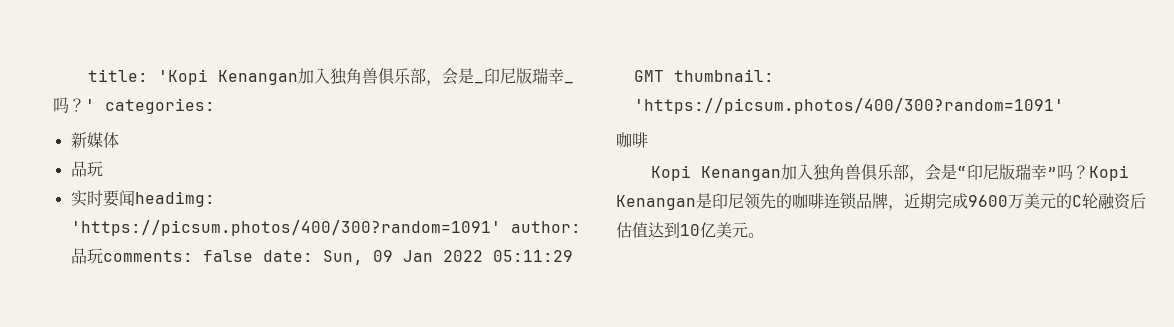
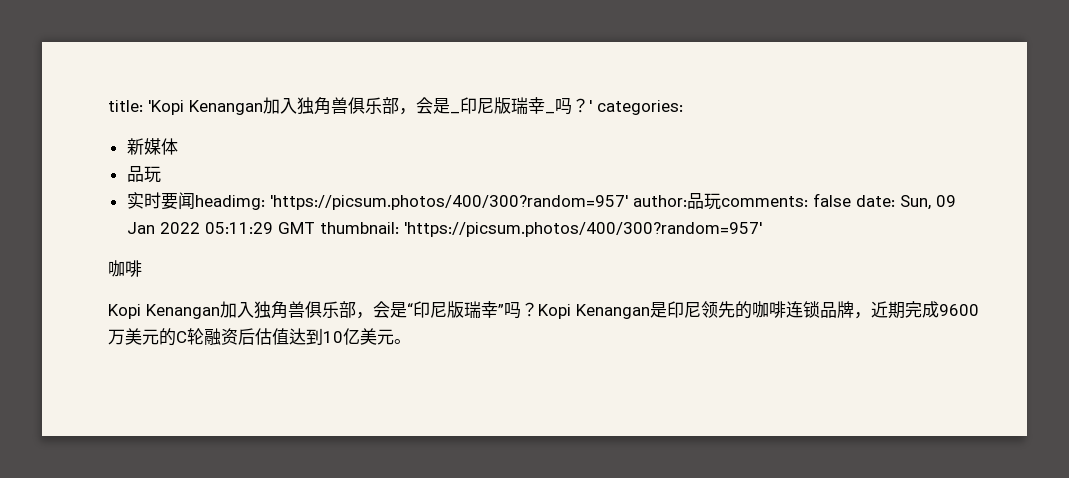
- 实时要闻headimg: 'https://picsum.photos/400/300?random=1091' author:品玩comments: false date: Sun, 09 Jan 2022 05:11:29 GMT thumbnail: 'https://picsum.photos/400/300?random=1091'
+ 实时要闻headimg: 'https://picsum.photos/400/300?random=957' author:品玩comments: false date: Sun, 09 Jan 2022 05:11:29 GMT thumbnail: 'https://picsum.photos/400/300?random=957'

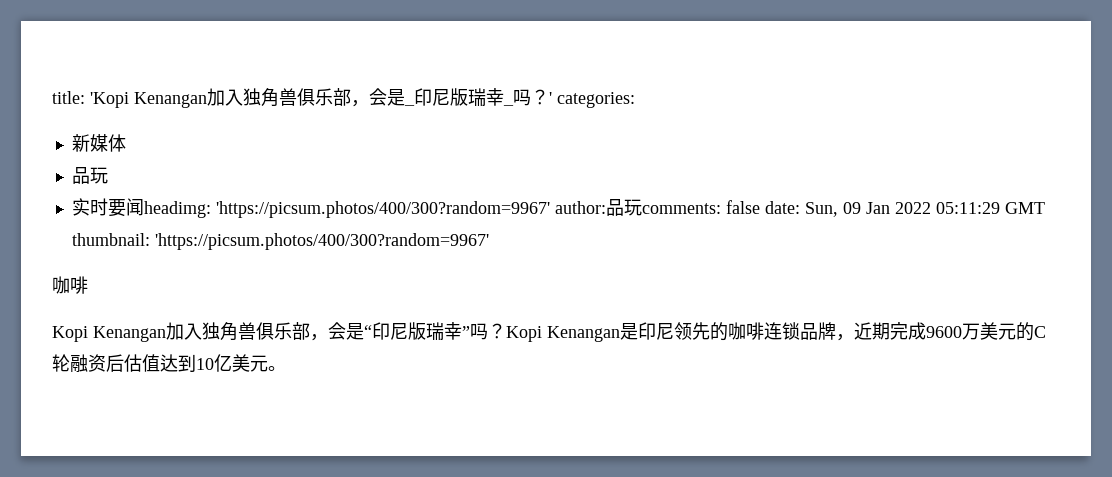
- 实时要闻headimg: 'https://picsum.photos/400/300?random=957' author:品玩comments: false date: Sun, 09 Jan 2022 05:11:29 GMT thumbnail: 'https://picsum.photos/400/300?random=957'
+ 实时要闻headimg: 'https://picsum.photos/400/300?random=9967' author:品玩comments: false date: Sun, 09 Jan 2022 05:11:29 GMT thumbnail: 'https://picsum.photos/400/300?random=9967'

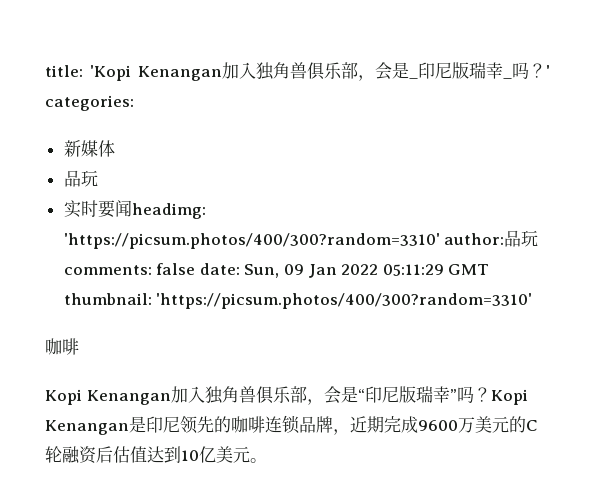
- 实时要闻headimg: 'https://picsum.photos/400/300?random=9967' author:品玩comments: false date: Sun, 09 Jan 2022 05:11:29 GMT thumbnail: 'https://picsum.photos/400/300?random=9967'
+ 实时要闻headimg: 'https://picsum.photos/400/300?random=3310' author:品玩comments: false date: Sun, 09 Jan 2022 05:11:29 GMT thumbnail: 'https://picsum.photos/400/300?random=3310'

